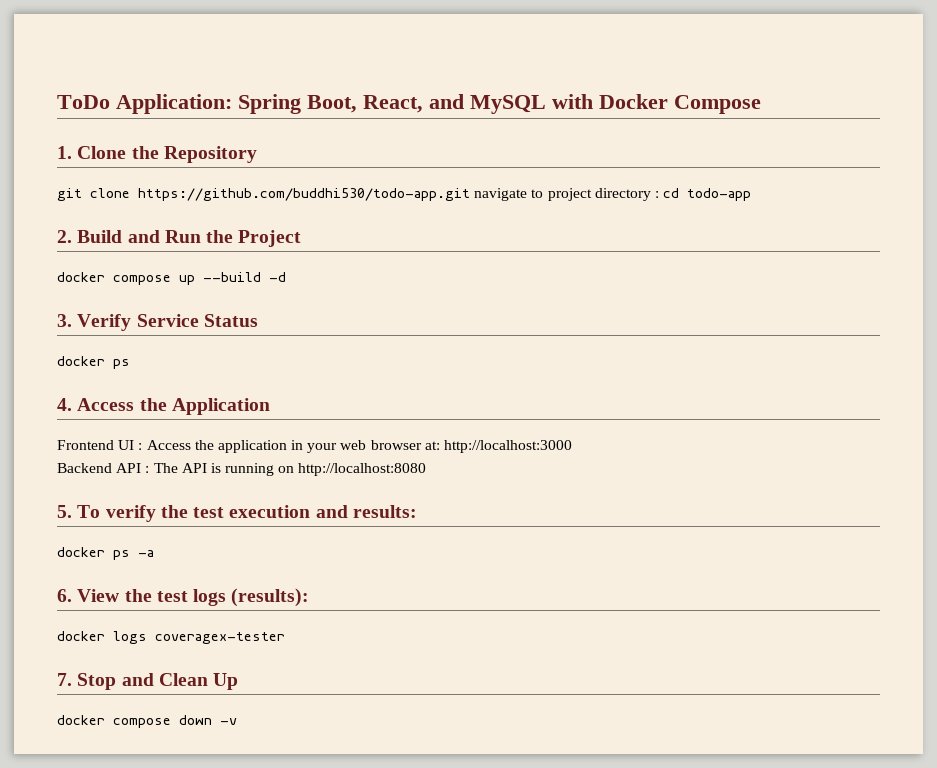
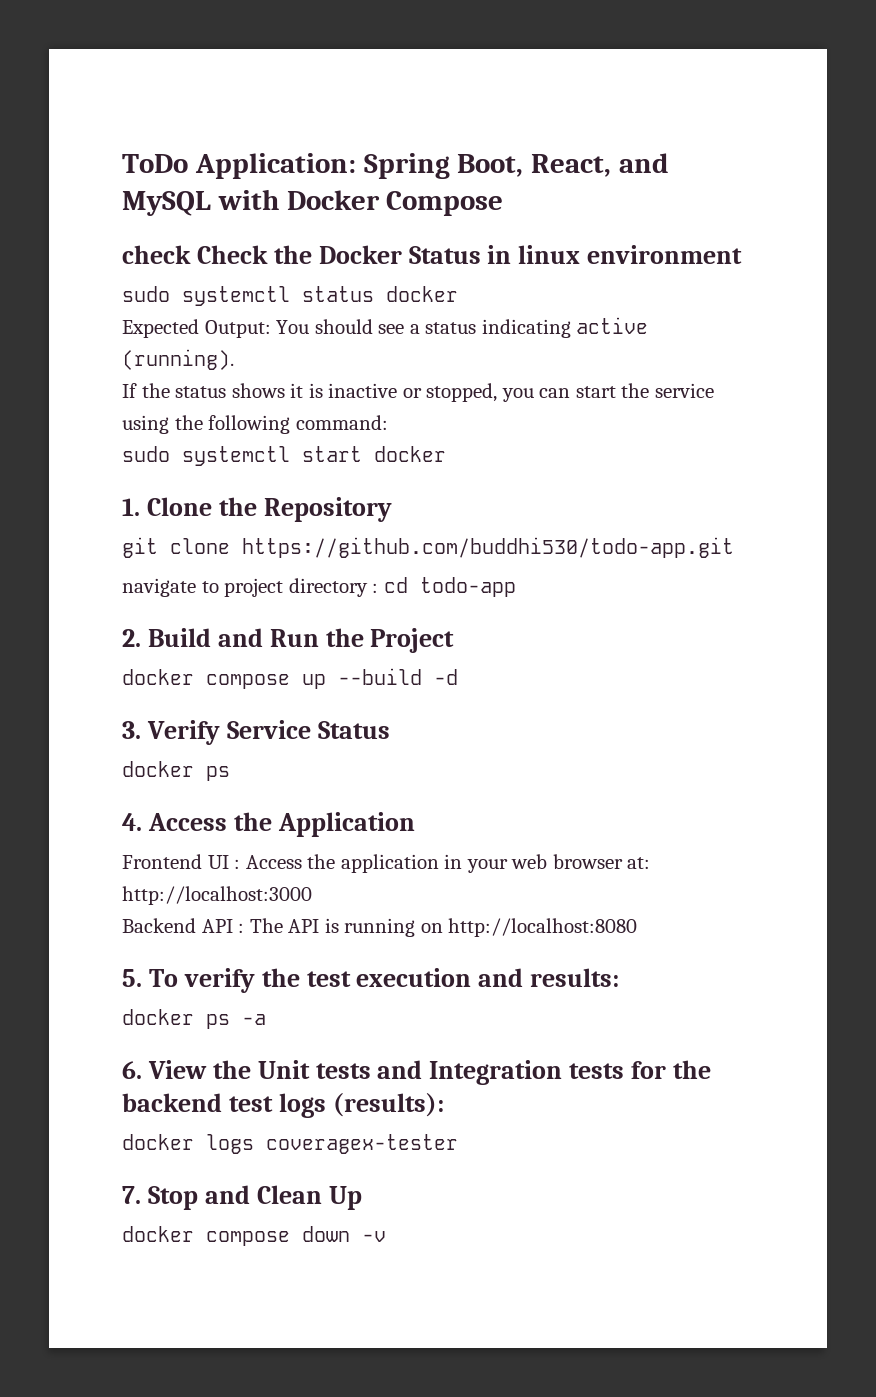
+ check Check the Docker Status in linux environment
+ sudo systemctl status docker
+ Expected Output: You should see a status indicating active (running).
+ If the status shows it is inactive or stopped, you can start the service using the following command:
+ sudo systemctl start docker
- git clone https://github.com/buddhi530/todo-app.git navigate to project directory : cd todo-app
+ git clone https://github.com/buddhi530/todo-app.git
+ navigate to project directory : cd todo-app
- 6. View the test logs (results):
+ 6. View the Unit tests and Integration tests for the backend test logs (results):

